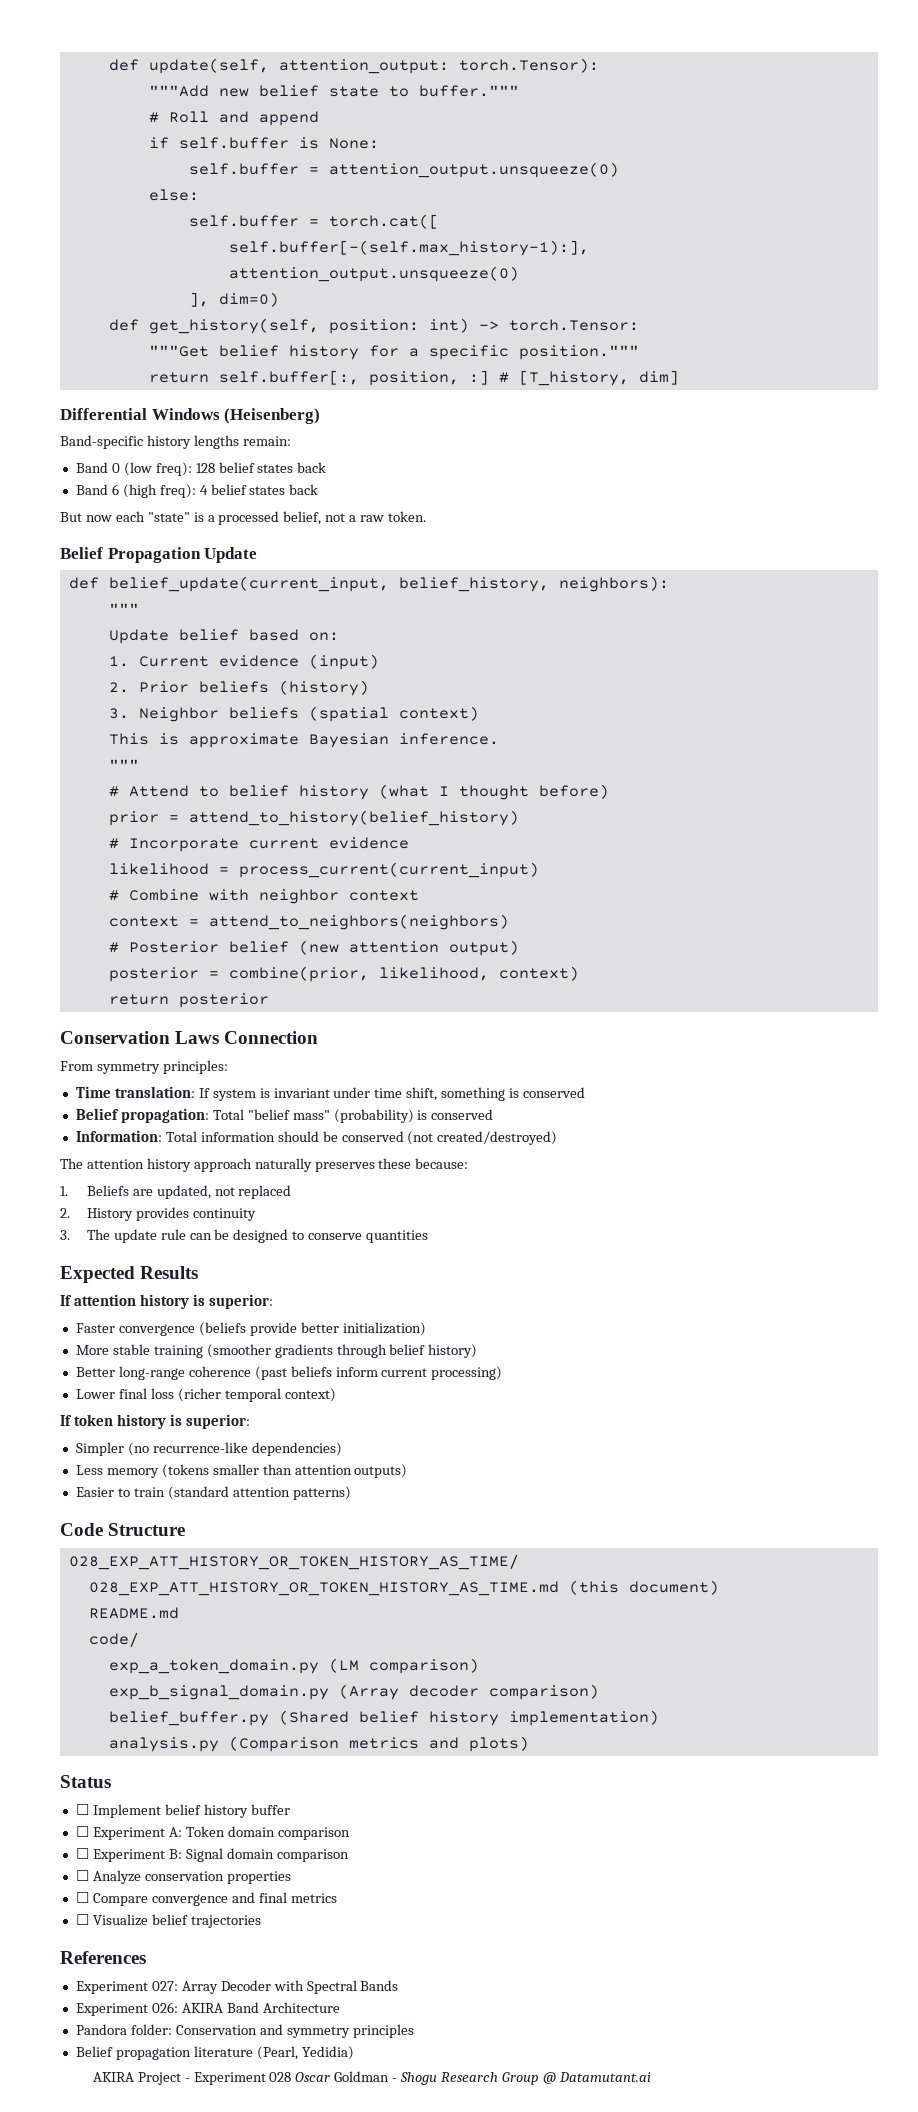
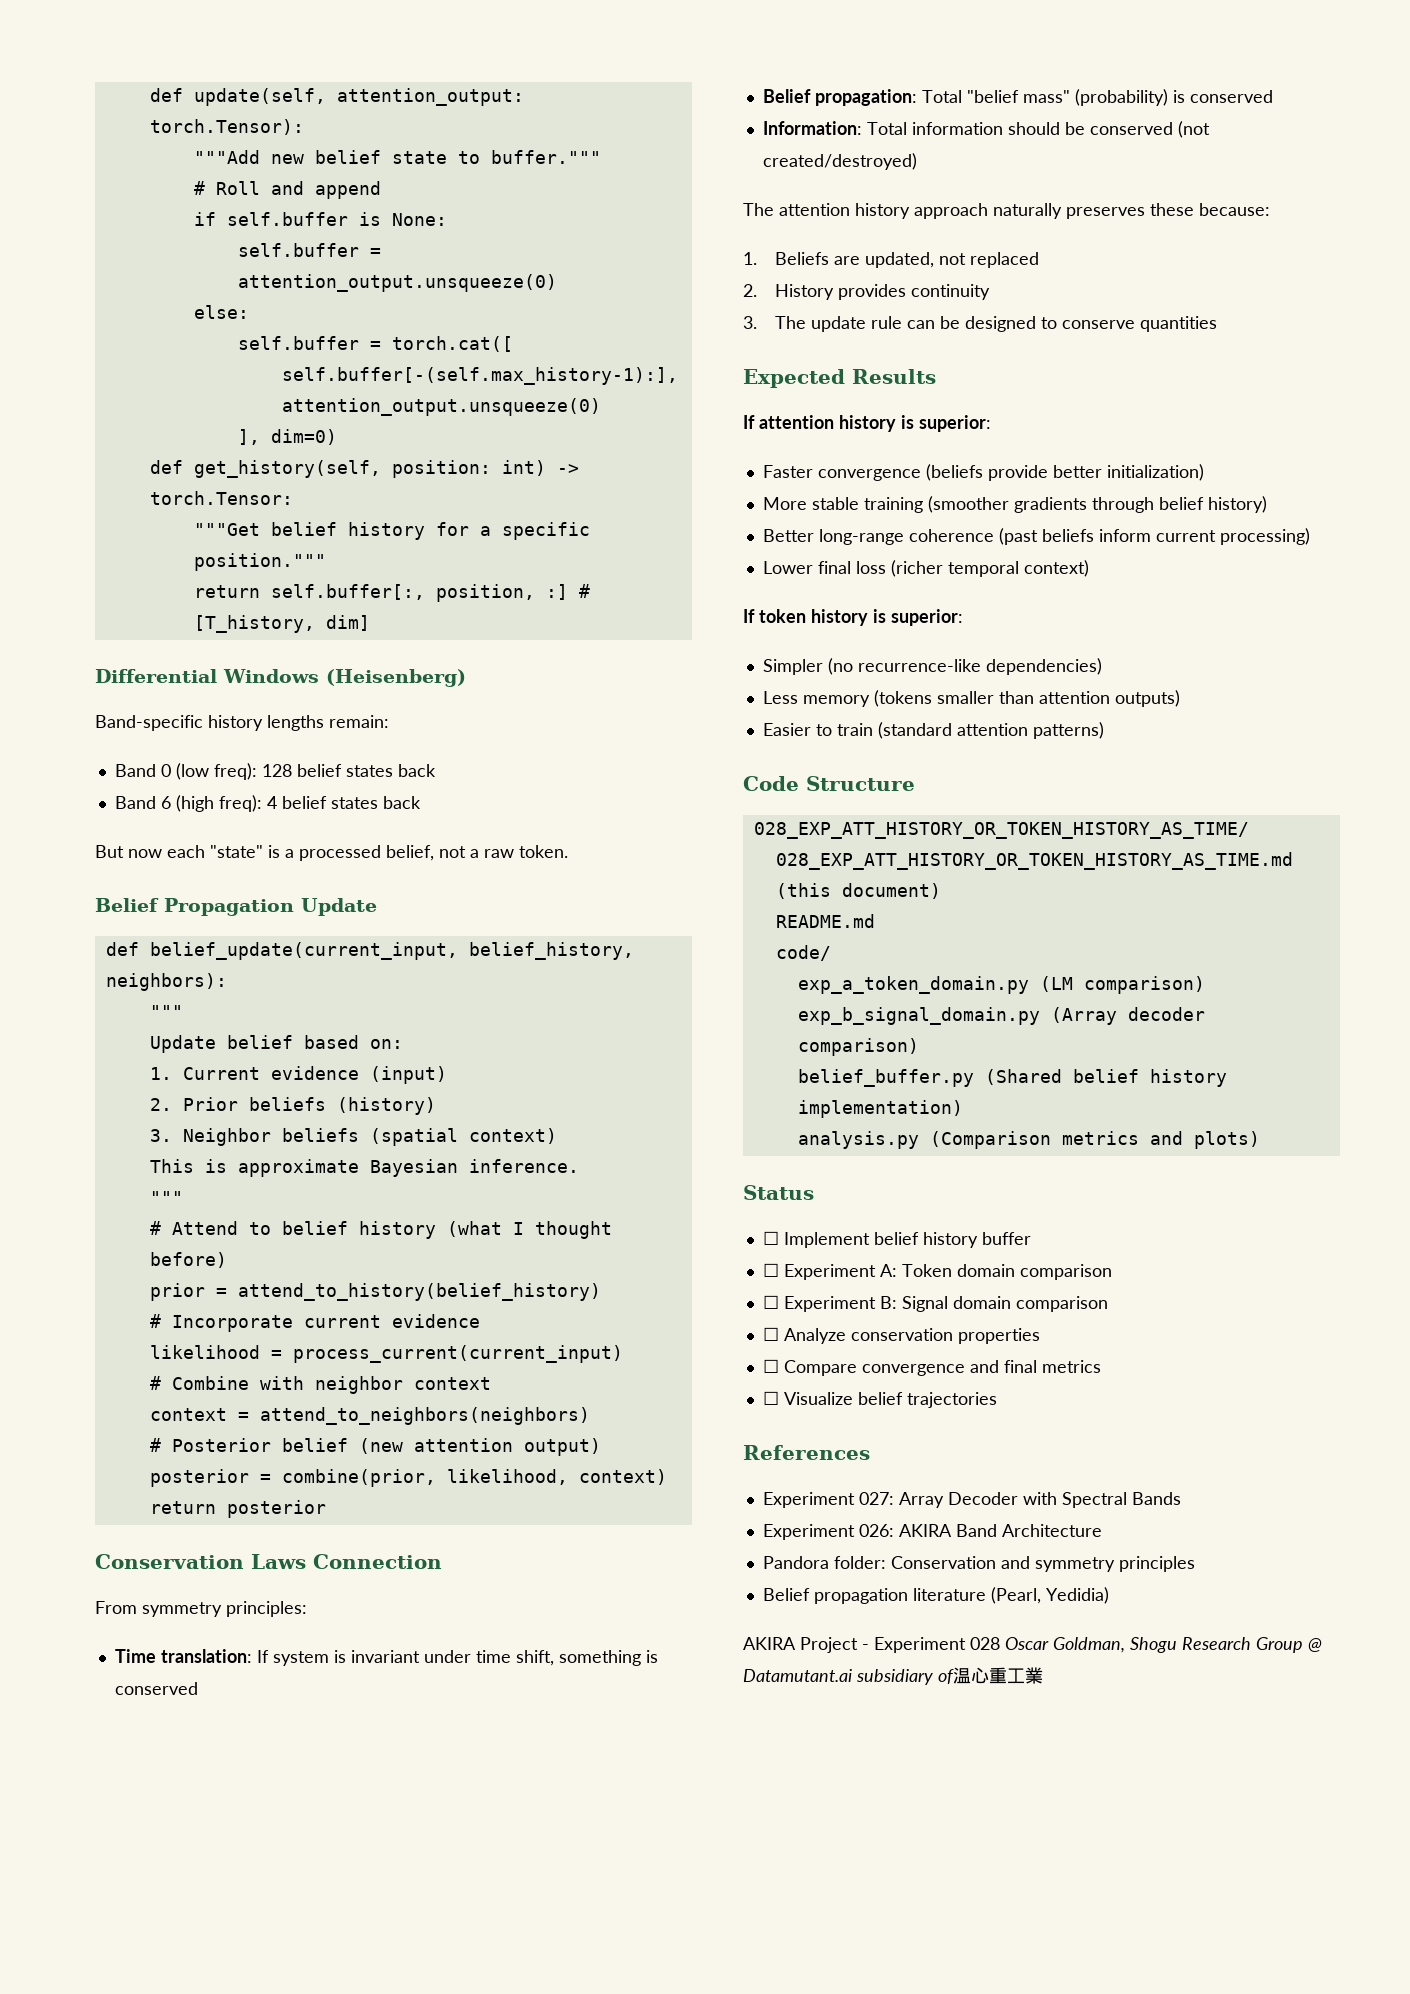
- AKIRA Project - Experiment 028 Oscar Goldman - Shogu Research Group @ Datamutant.ai
+ AKIRA Project - Experiment 028 Oscar Goldman, Shogu Research Group @ Datamutant.ai subsidiary of温心重工業

